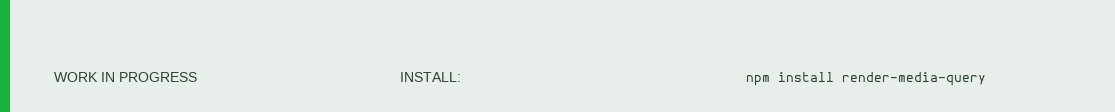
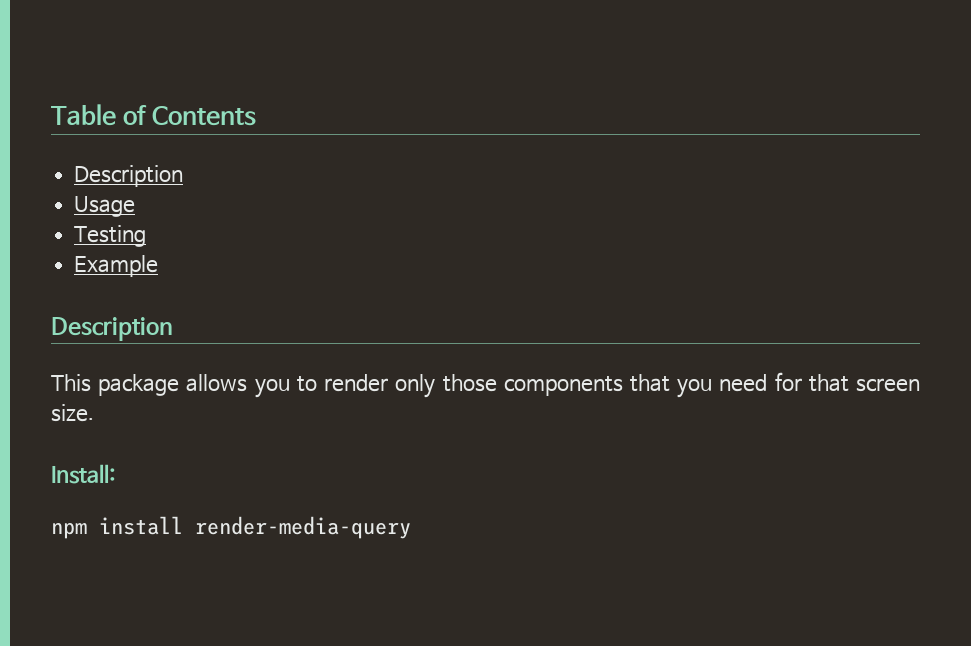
- WORK IN PROGRESS
- INSTALL:
+ Table of Contents
+ Description
+ Usage
+ Testing
+ Example
+ Description
+ This package allows you to render only those components that you need for that screen size.
+ Install:

